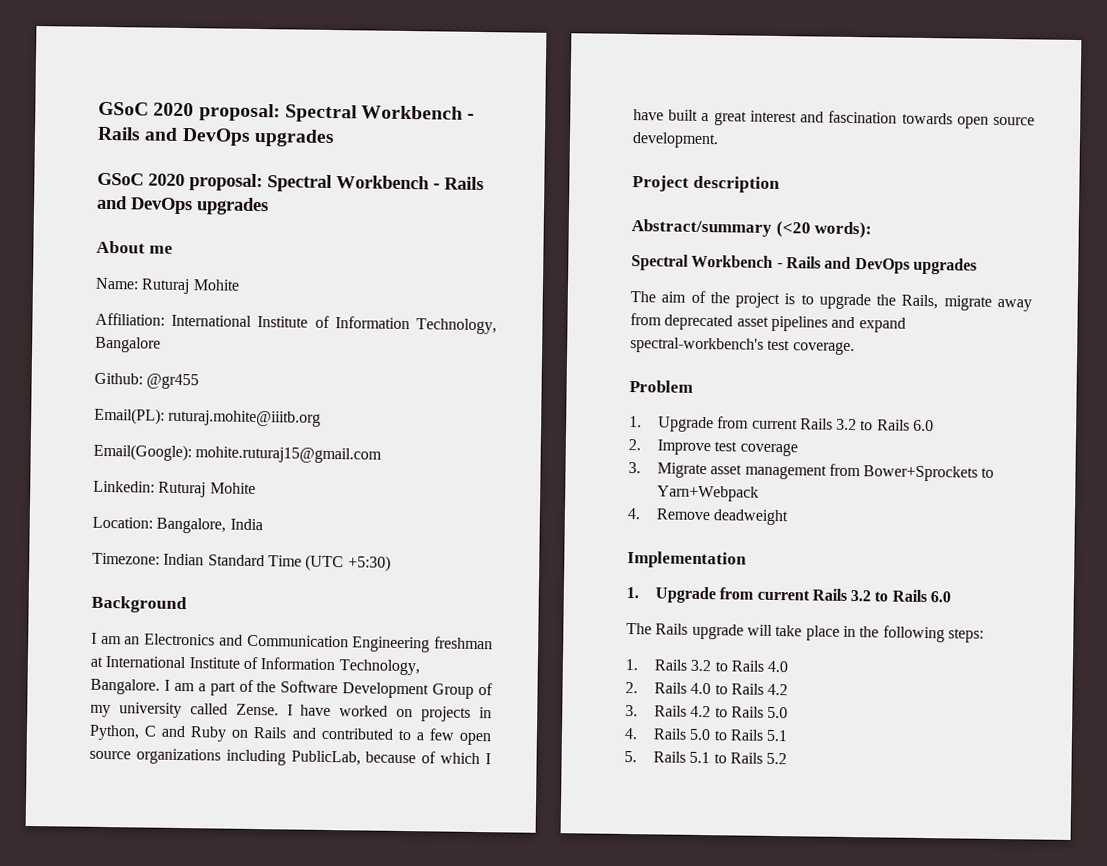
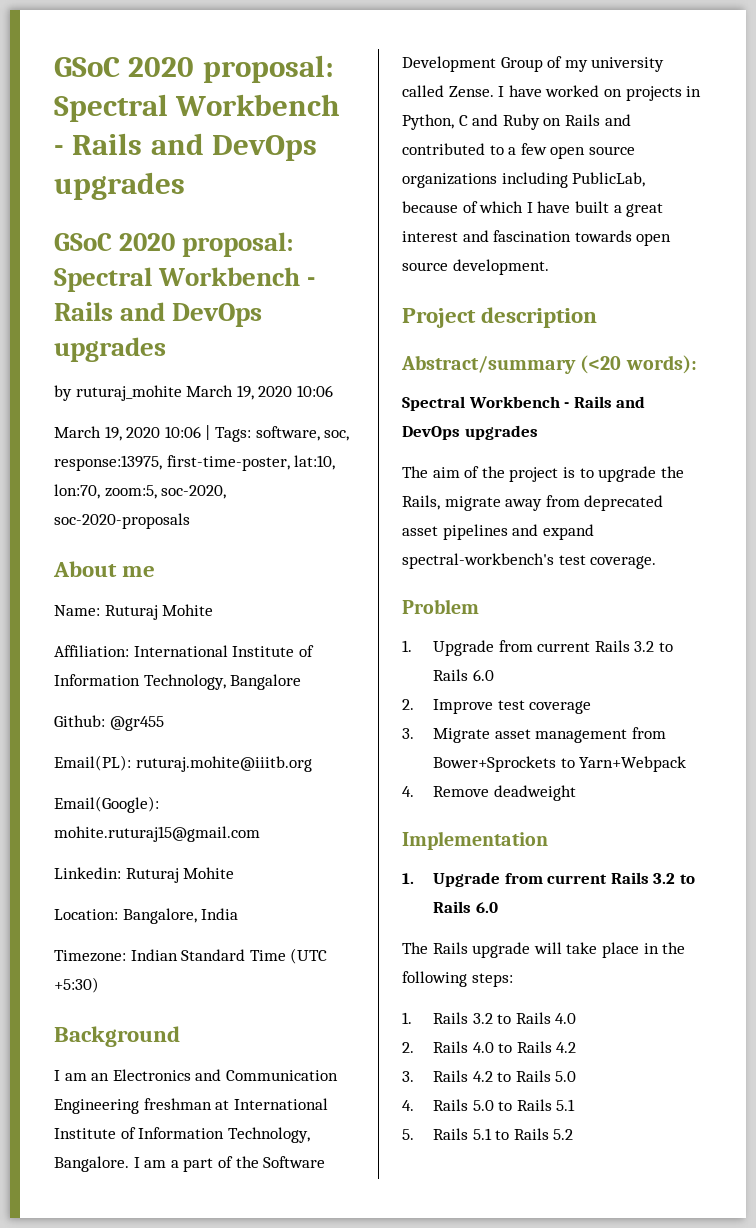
+ by ruturaj_mohite March 19, 2020 10:06
+ March 19, 2020 10:06 | Tags: software, soc, response:13975, first-time-poster, lat:10, lon:70, zoom:5, soc-2020, soc-2020-proposals

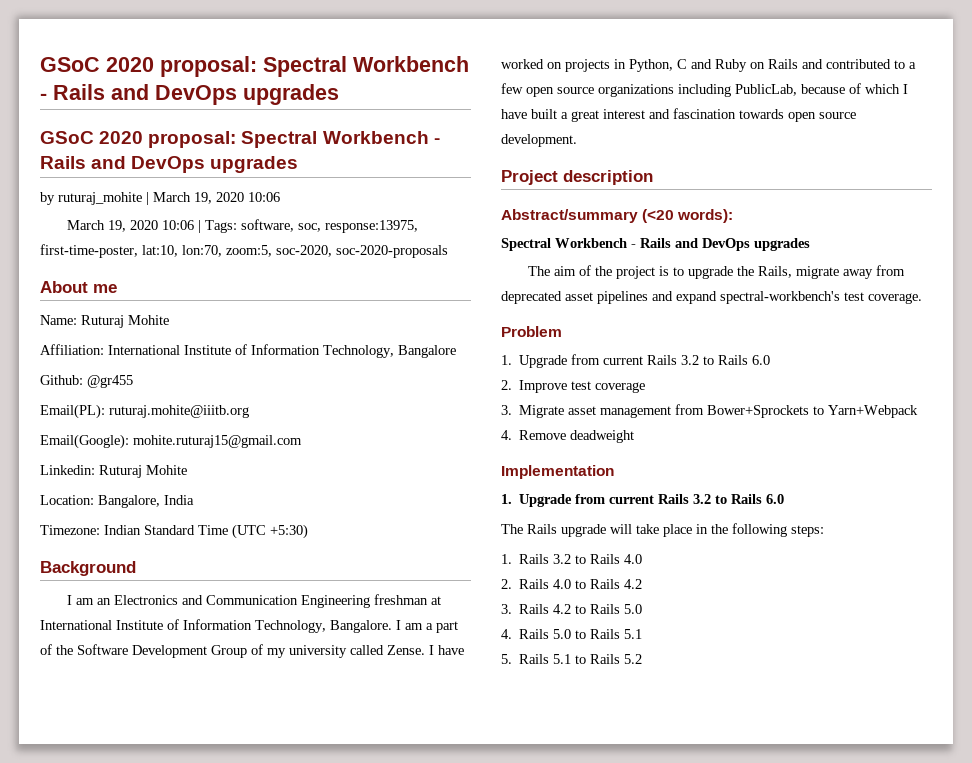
- by ruturaj_mohite March 19, 2020 10:06
+ by ruturaj_mohite | March 19, 2020 10:06

